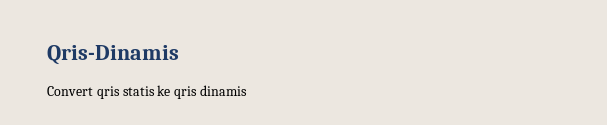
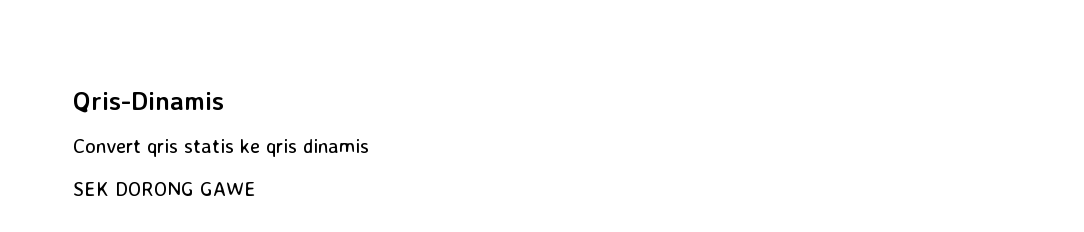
+ SEK DORONG GAWE

